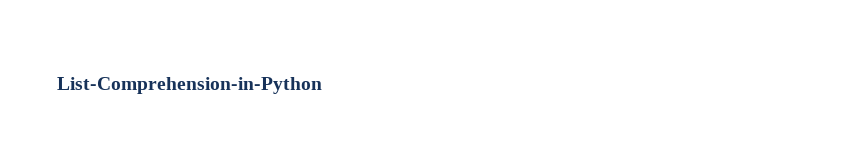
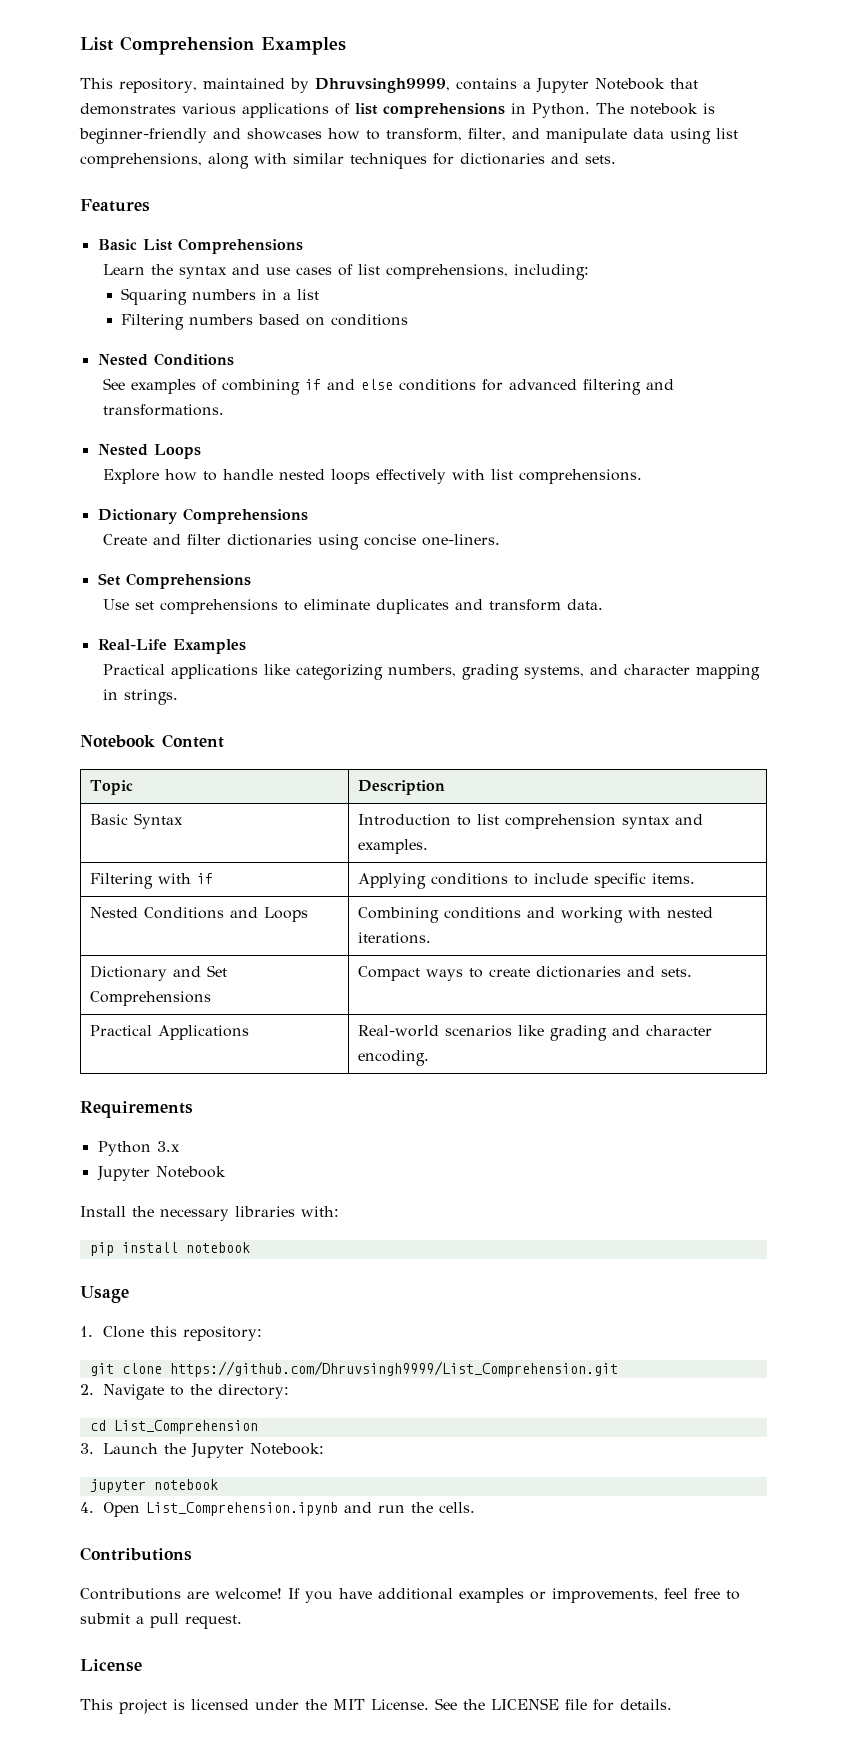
- List-Comprehension-in-Python
+ List Comprehension Examples
+ This repository, maintained by Dhruvsingh9999, contains a Jupyter Notebook that demonstrates various applications of list comprehensions in Python. The notebook is beginner-friendly and showcases how to transform, filter, and manipulate data using list comprehensions, along with similar techniques for dictionaries and sets.
+ Features
+ Basic List Comprehensions
+ Learn the syntax and use cases of list comprehensions, including:
+ Squaring numbers in a list
+ Filtering numbers based on conditions
+ Nested Conditions
+ See examples of combining if and else conditions for advanced filtering and transformations.
+ Nested Loops
+ Explore how to handle nested loops effectively with list comprehensions.
+ Dictionary Comprehensions
+ Create and filter dictionaries using concise one-liners.
+ Set Comprehensions
+ Use set comprehensions to eliminate duplicates and transform data.
+ Real-Life Examples
+ Practical applications like categorizing numbers, grading systems, and character mapping in strings.
+ Notebook Content
+ Topic | Description
+ Basic Syntax | Introduction to list comprehension syntax and examples.
+ Filtering with if | Applying conditions to include specific items.
+ Nested Conditions and Loops | Combining conditions and working with nested iterations.
+ Dictionary and Set Comprehensions | Compact ways to create dictionaries and sets.
+ Practical Applications | Real-world scenarios like grading and character encoding.
+ Requirements
+ Python 3.x
+ Jupyter Notebook
+ Install the necessary libraries with:
+ pip install notebook
+ Usage
+ 1. Clone this repository:
+ git clone https://github.com/Dhruvsingh9999/List_Comprehension.git
+ 2. Navigate to the directory:
+ cd List_Comprehension
+ 3. Launch the Jupyter Notebook:
+ jupyter notebook
+ 4. Open List_Comprehension.ipynb and run the cells.
+ Contributions
+ Contributions are welcome! If you have additional examples or improvements, feel free to submit a pull request.
+ License
+ This project is licensed under the MIT License. See the LICENSE file for details.

